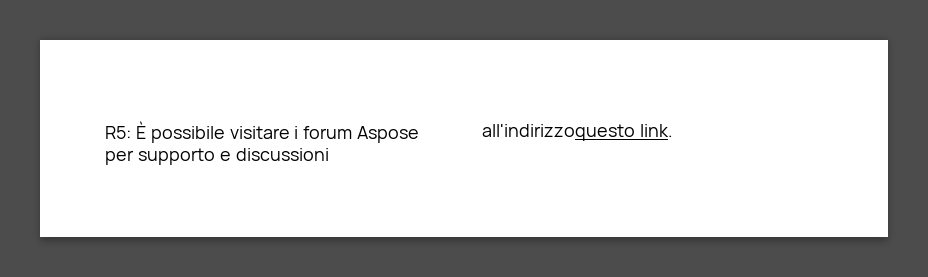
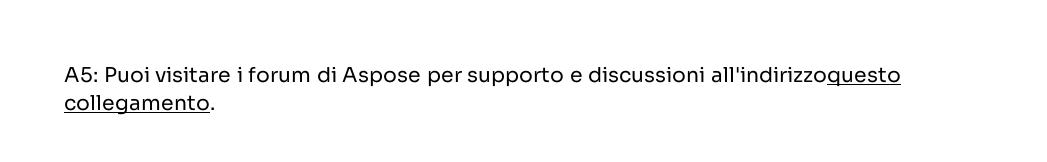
- R5: È possibile visitare i forum Aspose per supporto e discussioni all'indirizzoquesto link.
+ A5: Puoi visitare i forum di Aspose per supporto e discussioni all'indirizzoquesto collegamento.

